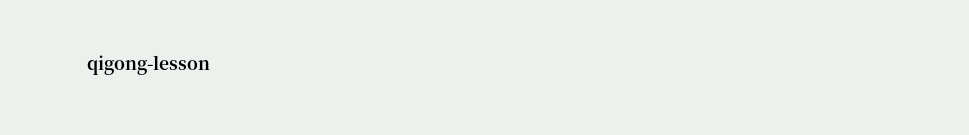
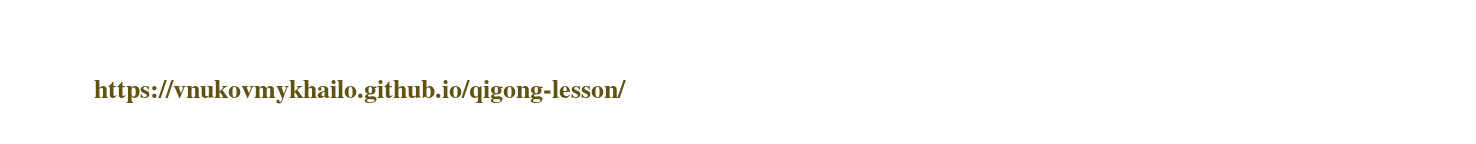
- qigong-lesson
+ https://vnukovmykhailo.github.io/qigong-lesson/

